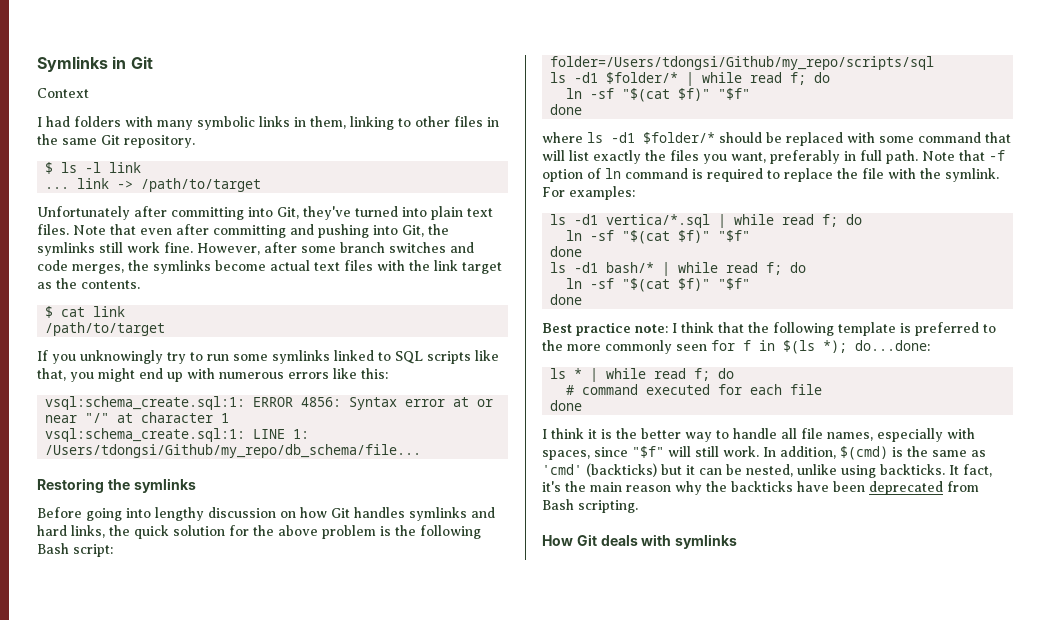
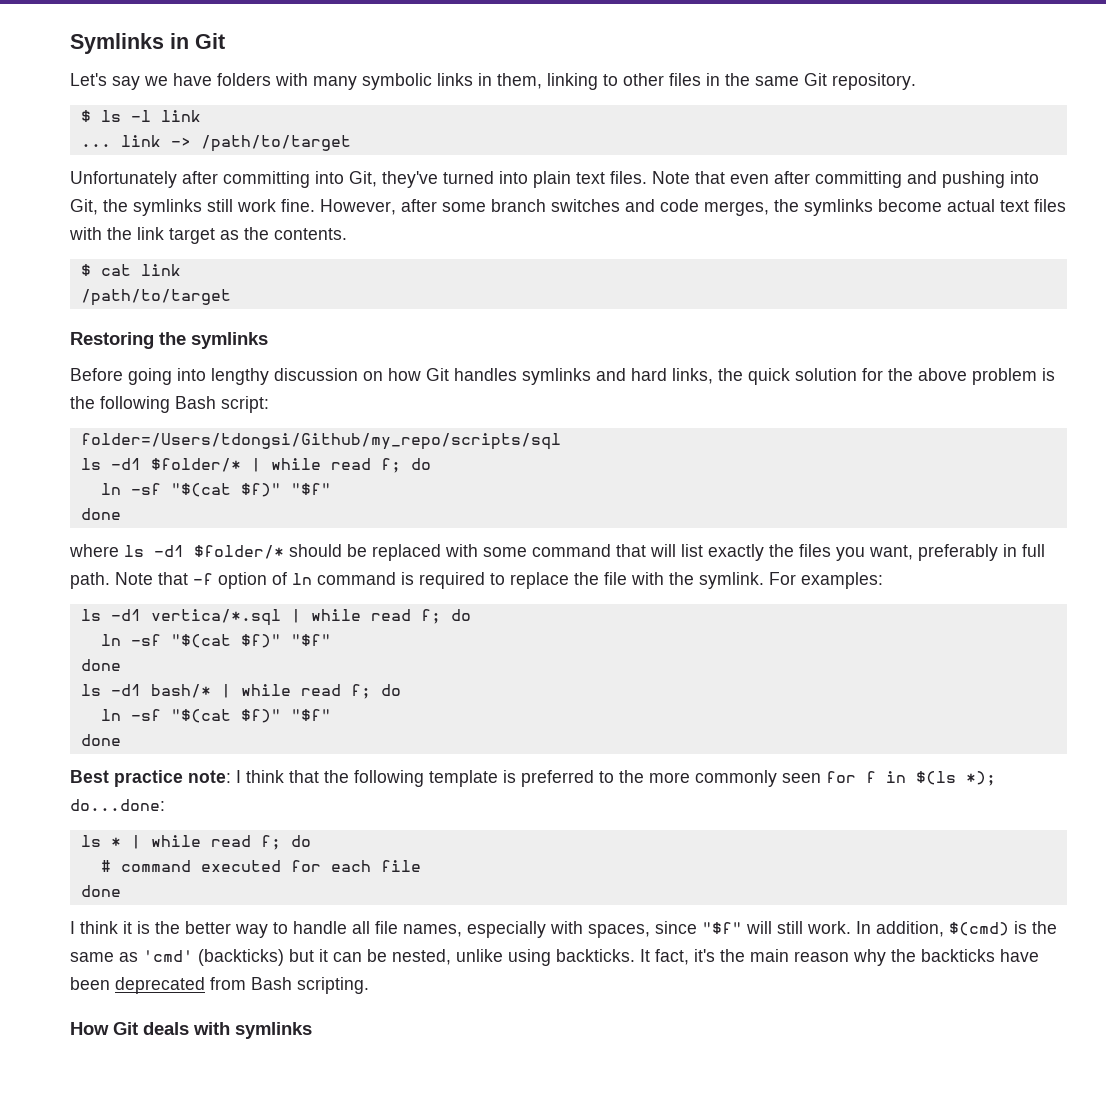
- Context
- I had folders with many symbolic links in them, linking to other files in the same Git repository.
+ Let's say we have folders with many symbolic links in them, linking to other files in the same Git repository.
- If you unknowingly try to run some symlinks linked to SQL scripts like that, you might end up with numerous errors like this:
- vsql:schema_create.sql:1: ERROR 4856: Syntax error at or near "/" at character 1
- vsql:schema_create.sql:1: LINE 1: /Users/tdongsi/Github/my_repo/db_schema/file...

